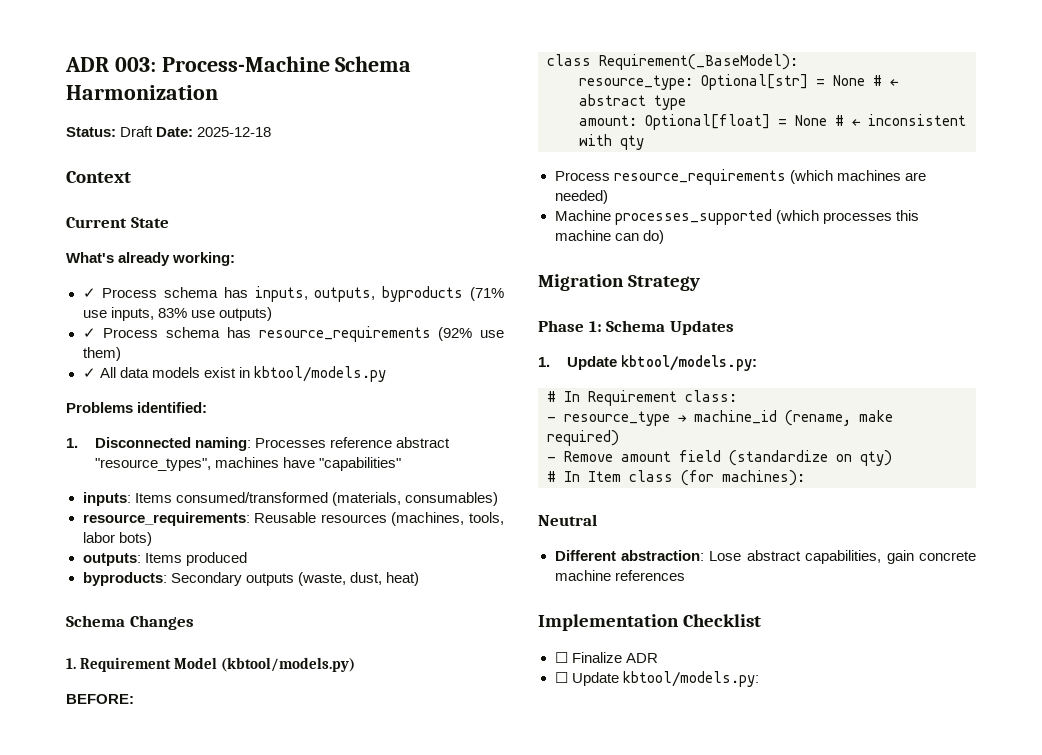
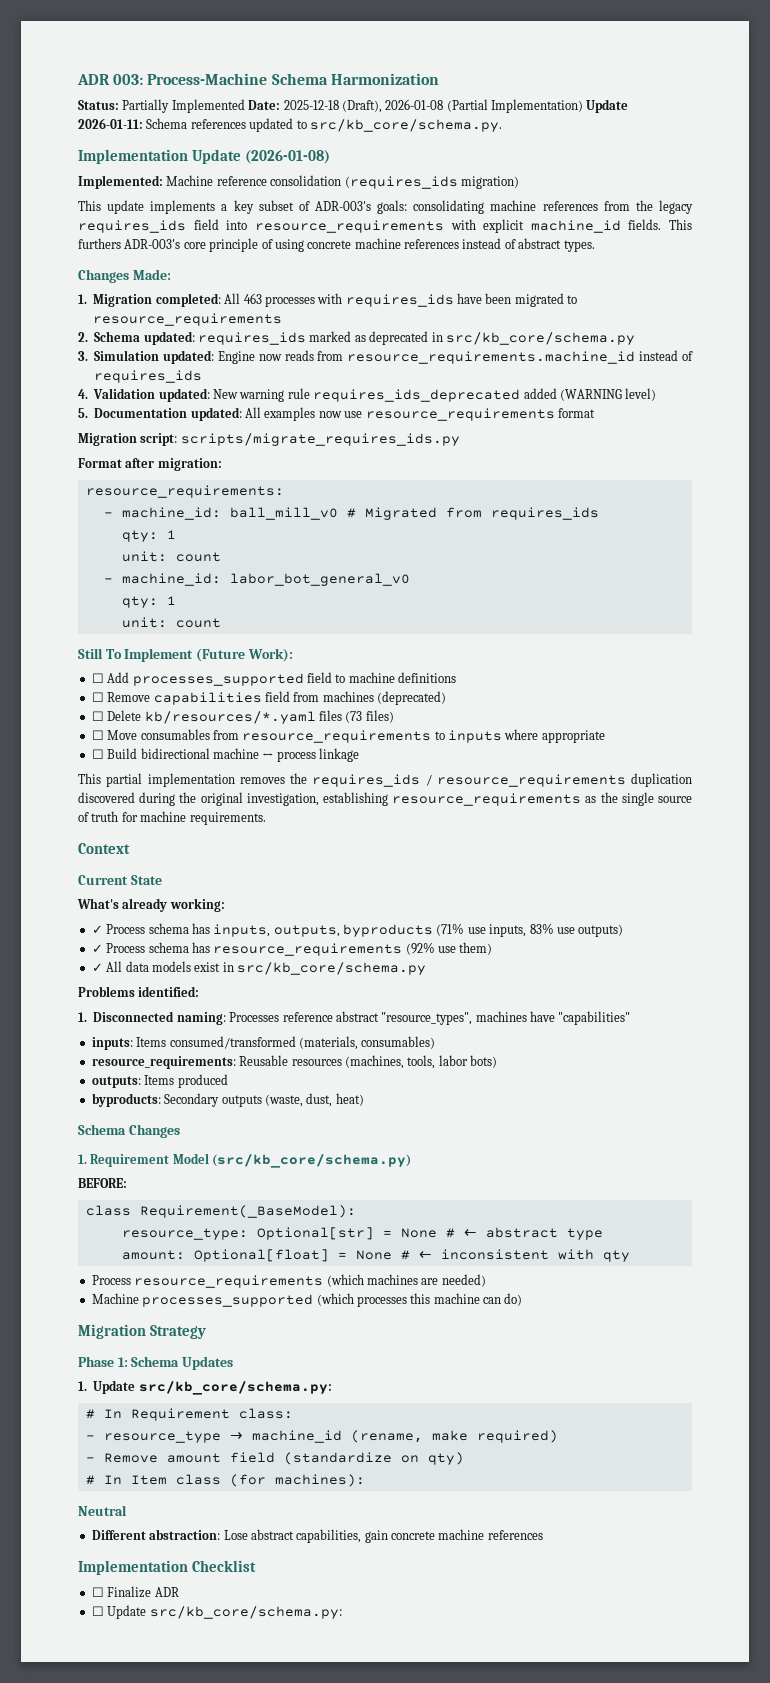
- Status: Draft Date: 2025-12-18
+ Status: Partially Implemented Date: 2025-12-18 (Draft), 2026-01-08 (Partial Implementation) Update 2026-01-11: Schema references updated to src/kb_core/schema.py.
+ Implementation Update (2026-01-08)
+ Implemented: Machine reference consolidation (requires_ids migration)
+ This update implements a key subset of ADR-003's goals: consolidating machine references from the legacy requires_ids field into resource_requirements with explicit machine_id fields. This furthers ADR-003's core principle of using concrete machine references instead of abstract types.
+ Changes Made:
+ 1. Migration completed: All 463 processes with requires_ids have been migrated to resource_requirements
+ 2. Schema updated: requires_ids marked as deprecated in src/kb_core/schema.py
+ 3. Simulation updated: Engine now reads from resource_requirements.machine_id instead of requires_ids
+ 4. Validation updated: New warning rule requires_ids_deprecated added (WARNING level)
+ 5. Documentation updated: All examples now use resource_requirements format
+ Migration script: scripts/migrate_requires_ids.py
+ Format after migration:
+ resource_requirements:
+ - machine_id: ball_mill_v0 # Migrated from requires_ids
+ qty: 1
+ unit: count
+ - machine_id: labor_bot_general_v0
+ qty: 1
+ unit: count
+ Still To Implement (Future Work):
+ ☐ Add processes_supported field to machine definitions
+ ☐ Remove capabilities field from machines (deprecated)
+ ☐ Delete kb/resources/*.yaml files (73 files)
+ ☐ Move consumables from resource_requirements to inputs where appropriate
+ ☐ Build bidirectional machine ↔ process linkage
+ This partial implementation removes the requires_ids / resource_requirements duplication discovered during the original investigation, establishing resource_requirements as the single source of truth for machine requirements.
- ✓ All data models exist in kbtool/models.py
+ ✓ All data models exist in src/kb_core/schema.py
- 1. Requirement Model (kbtool/models.py)
+ 1. Requirement Model (src/kb_core/schema.py)
- 1. Update kbtool/models.py:
+ 1. Update src/kb_core/schema.py:
- ☐ Update kbtool/models.py:
+ ☐ Update src/kb_core/schema.py:

